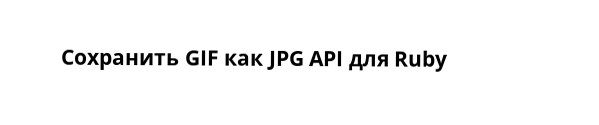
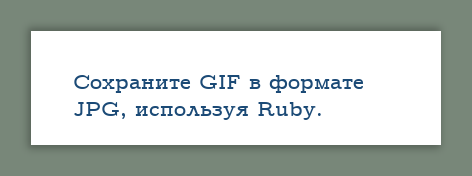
- Сохранить GIF как JPG API для Ruby
+ Сохраните GIF в формате JPG, используя Ruby.

